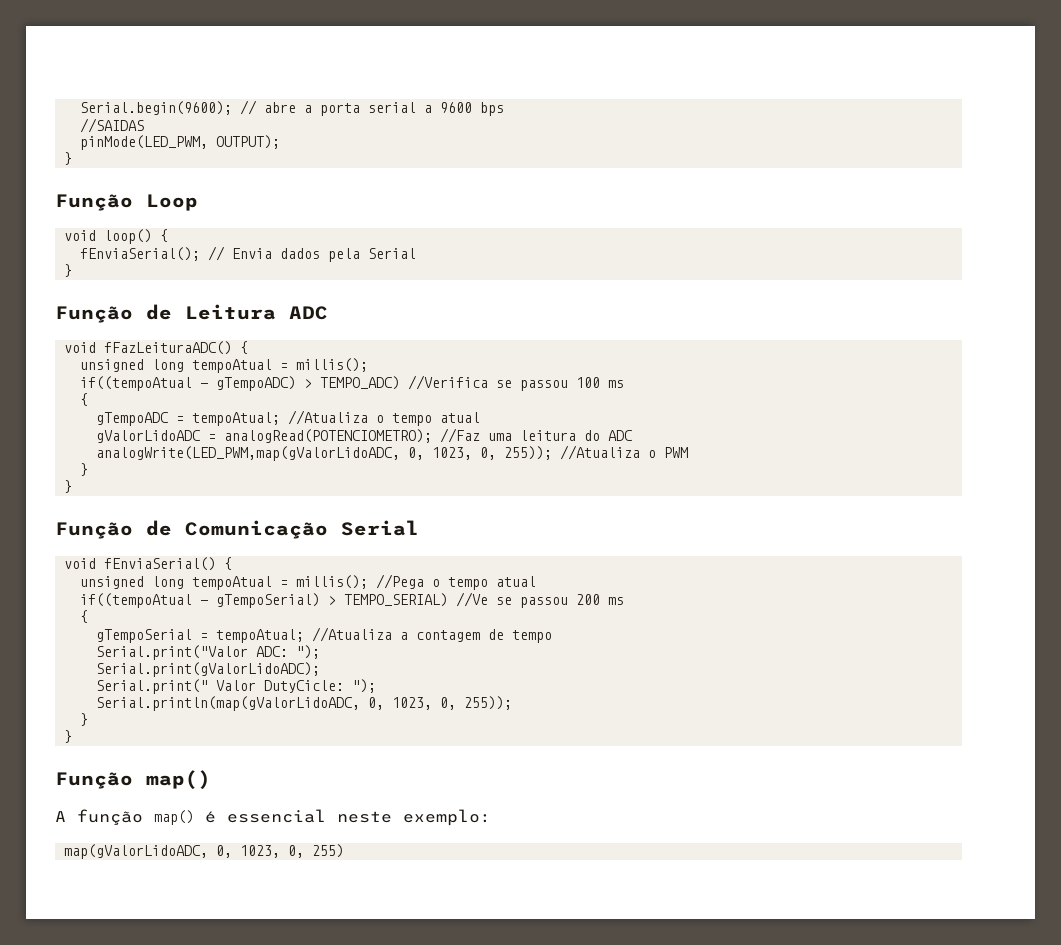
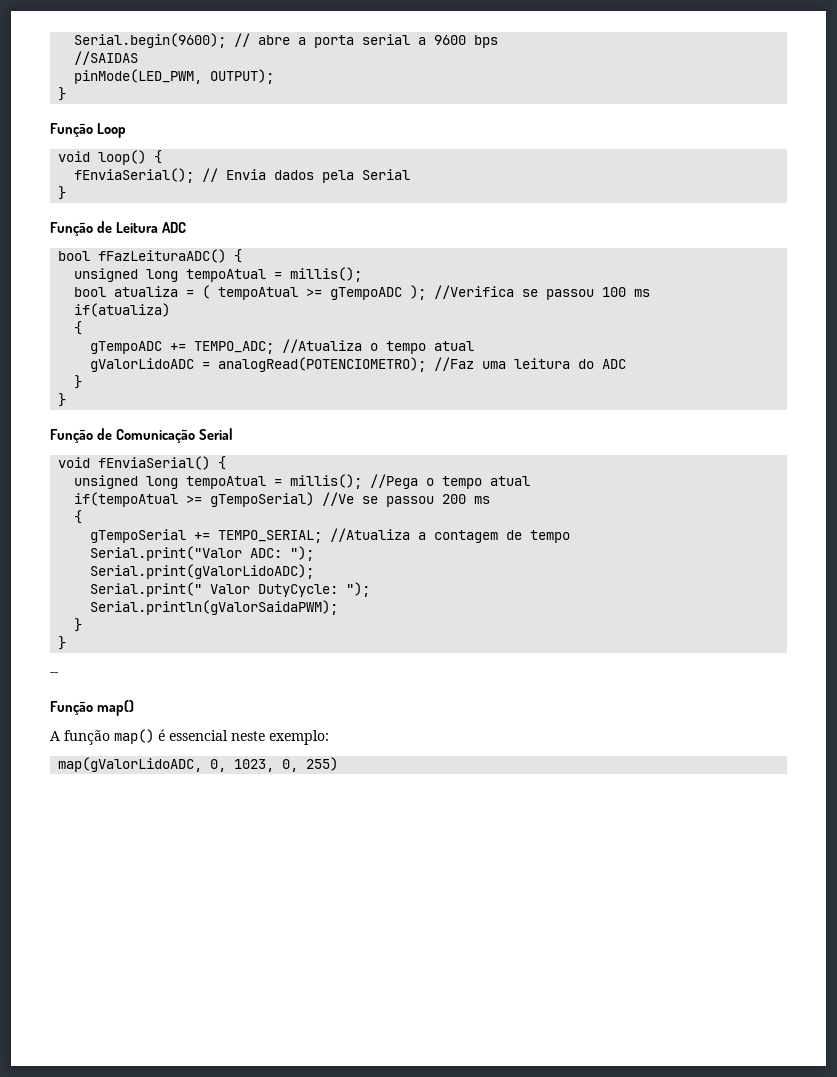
- void fFazLeituraADC() {
+ bool fFazLeituraADC() {
- if((tempoAtual - gTempoADC) > TEMPO_ADC) //Verifica se passou 100 ms
+ bool atualiza = ( tempoAtual >= gTempoADC ); //Verifica se passou 100 ms
+ if(atualiza)
- gTempoADC = tempoAtual; //Atualiza o tempo atual
+ gTempoADC += TEMPO_ADC; //Atualiza o tempo atual
- analogWrite(LED_PWM,map(gValorLidoADC, 0, 1023, 0, 255)); //Atualiza o PWM
- if((tempoAtual - gTempoSerial) > TEMPO_SERIAL) //Ve se passou 200 ms
+ if(tempoAtual >= gTempoSerial) //Ve se passou 200 ms
- gTempoSerial = tempoAtual; //Atualiza a contagem de tempo
+ gTempoSerial += TEMPO_SERIAL; //Atualiza a contagem de tempo
- Serial.print(" Valor DutyCicle: ");
- Serial.println(map(gValorLidoADC, 0, 1023, 0, 255));
+ Serial.print(" Valor DutyCycle: ");
+ Serial.println(gValorSaidaPWM);
  }
  }
+ --

